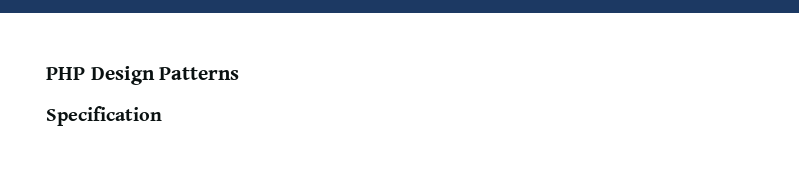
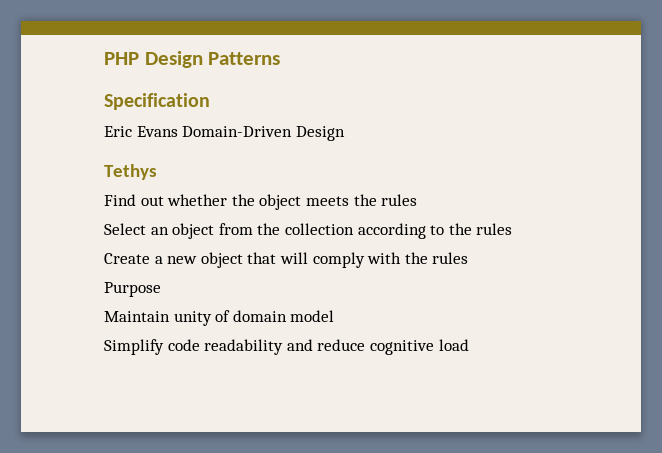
+ Eric Evans Domain-Driven Design
+ Tethys
+ Find out whether the object meets the rules
+ Select an object from the collection according to the rules
+ Create a new object that will comply with the rules
+ Purpose
+ Maintain unity of domain model
+ Simplify code readability and reduce cognitive load

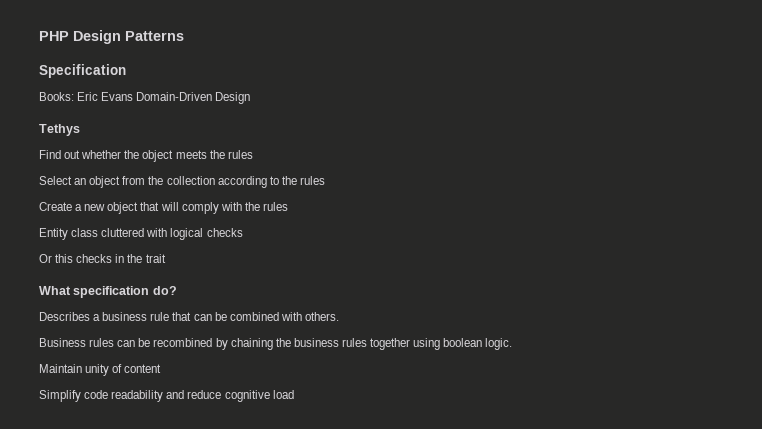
- Eric Evans Domain-Driven Design
+ Books: Eric Evans Domain-Driven Design
- Purpose
+ Entity class cluttered with logical checks
+ Or this checks in the trait
+ What specification do?
+ Describes a business rule that can be combined with others.
+ Business rules can be recombined by chaining the business rules together using boolean logic.
- Maintain unity of domain model
+ Maintain unity of content

